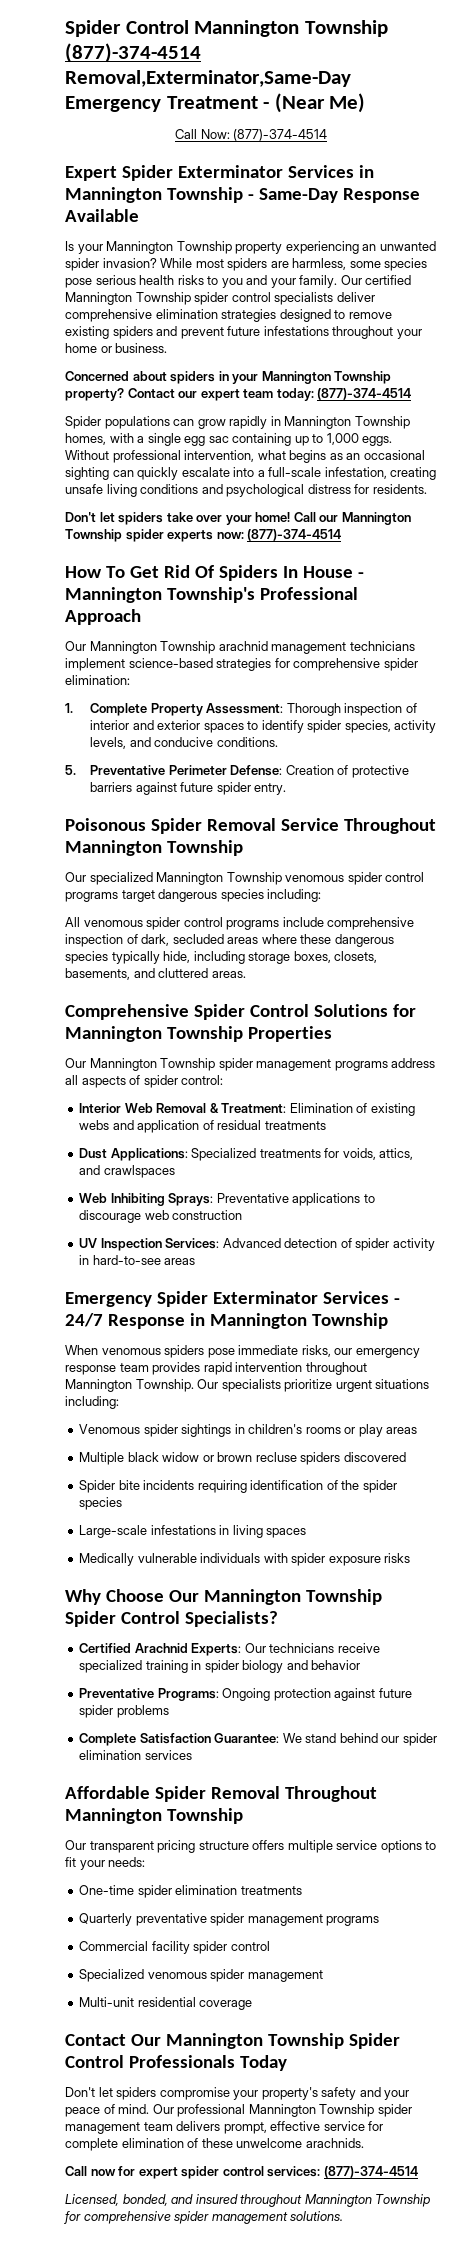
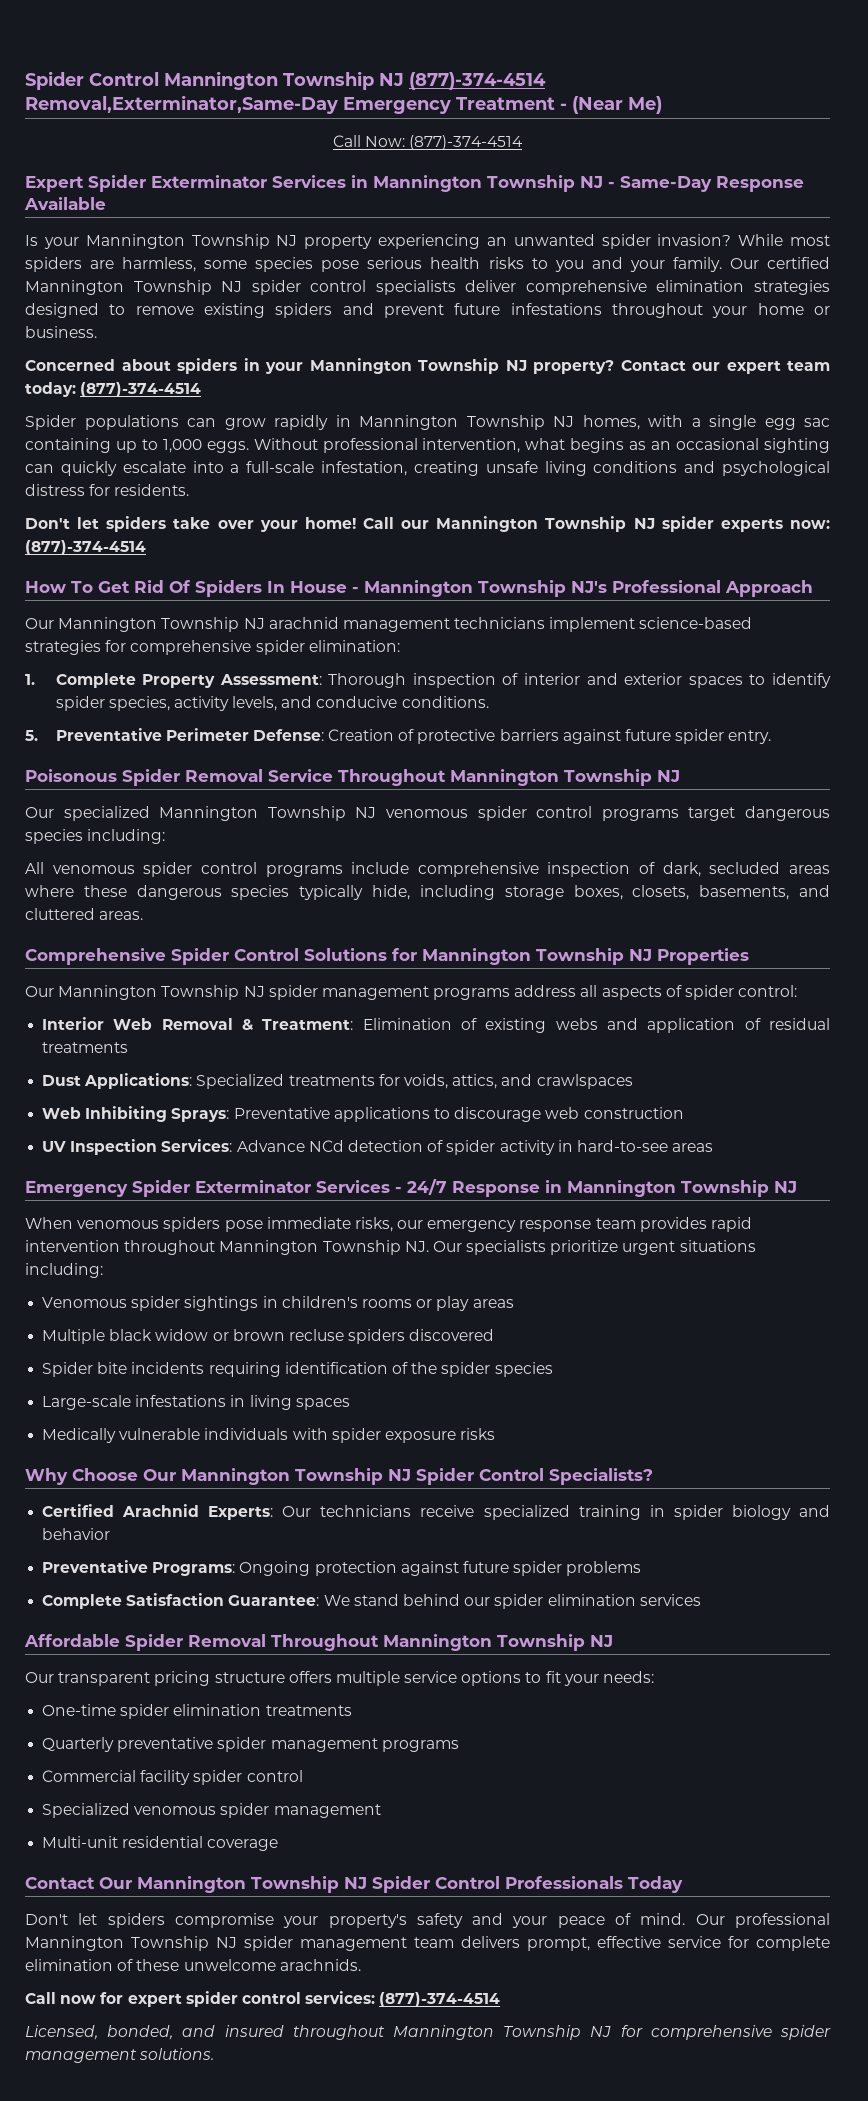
- Spider Control Mannington Township (877)-374-4514 Removal,Exterminator,Same-Day Emergency Treatment - (Near Me)
+ Spider Control Mannington Township NJ (877)-374-4514 Removal,Exterminator,Same-Day Emergency Treatment - (Near Me)
- Expert Spider Exterminator Services in Mannington Township - Same-Day Response Available
+ Expert Spider Exterminator Services in Mannington Township NJ - Same-Day Response Available
- Is your Mannington Township property experiencing an unwanted spider invasion?
+ Is your Mannington Township NJ property experiencing an unwanted spider invasion?
- Our certified Mannington Township spider control specialists deliver comprehensive elimination strategies designed to remove existing spiders and prevent future infestations throughout your home or business.
+ Our certified Mannington Township NJ spider control specialists deliver comprehensive elimination strategies designed to remove existing spiders and prevent future infestations throughout your home or business.
- Concerned about spiders in your Mannington Township property?
+ Concerned about spiders in your Mannington Township NJ property?
- Spider populations can grow rapidly in Mannington Township homes, with a single egg sac containing up to 1,000 eggs.
+ Spider populations can grow rapidly in Mannington Township NJ homes, with a single egg sac containing up to 1,000 eggs.
- Call our Mannington Township spider experts now: (877)-374-4514
+ Call our Mannington Township NJ spider experts now: (877)-374-4514
- How To Get Rid Of Spiders In House - Mannington Township's Professional Approach
+ How To Get Rid Of Spiders In House - Mannington Township NJ's Professional Approach
- Our Mannington Township arachnid management technicians implement science-based strategies for comprehensive spider elimination:
+ Our Mannington Township NJ arachnid management technicians implement science-based strategies for comprehensive spider elimination:
- Poisonous Spider Removal Service Throughout Mannington Township
+ Poisonous Spider Removal Service Throughout Mannington Township NJ
- Our specialized Mannington Township venomous spider control programs target dangerous species including:
+ Our specialized Mannington Township NJ venomous spider control programs target dangerous species including:
- Comprehensive Spider Control Solutions for Mannington Township Properties
+ Comprehensive Spider Control Solutions for Mannington Township NJ Properties
- Our Mannington Township spider management programs address all aspects of spider control:
+ Our Mannington Township NJ spider management programs address all aspects of spider control:
- UV Inspection Services: Advanced detection of spider activity in hard-to-see areas
+ UV Inspection Services: Advance NCd detection of spider activity in hard-to-see areas
- Emergency Spider Exterminator Services - 24/7 Response in Mannington Township
+ Emergency Spider Exterminator Services - 24/7 Response in Mannington Township NJ
- When venomous spiders pose immediate risks, our emergency response team provides rapid intervention throughout Mannington Township. Our specialists prioritize urgent situations including:
+ When venomous spiders pose immediate risks, our emergency response team provides rapid intervention throughout Mannington Township NJ. Our specialists prioritize urgent situations including:
- Why Choose Our Mannington Township Spider Control Specialists?
+ Why Choose Our Mannington Township NJ Spider Control Specialists?
- Affordable Spider Removal Throughout Mannington Township
+ Affordable Spider Removal Throughout Mannington Township NJ
- Contact Our Mannington Township Spider Control Professionals Today
+ Contact Our Mannington Township NJ Spider Control Professionals Today
- Our professional Mannington Township spider management team delivers prompt, effective service for complete elimination of these unwelcome arachnids.
+ Our professional Mannington Township NJ spider management team delivers prompt, effective service for complete elimination of these unwelcome arachnids.
- Licensed, bonded, and insured throughout Mannington Township for comprehensive spider management solutions.
+ Licensed, bonded, and insured throughout Mannington Township NJ for comprehensive spider management solutions.

